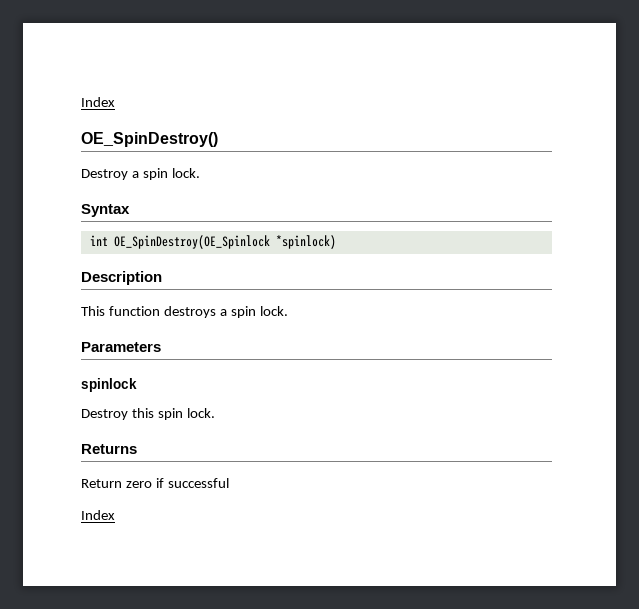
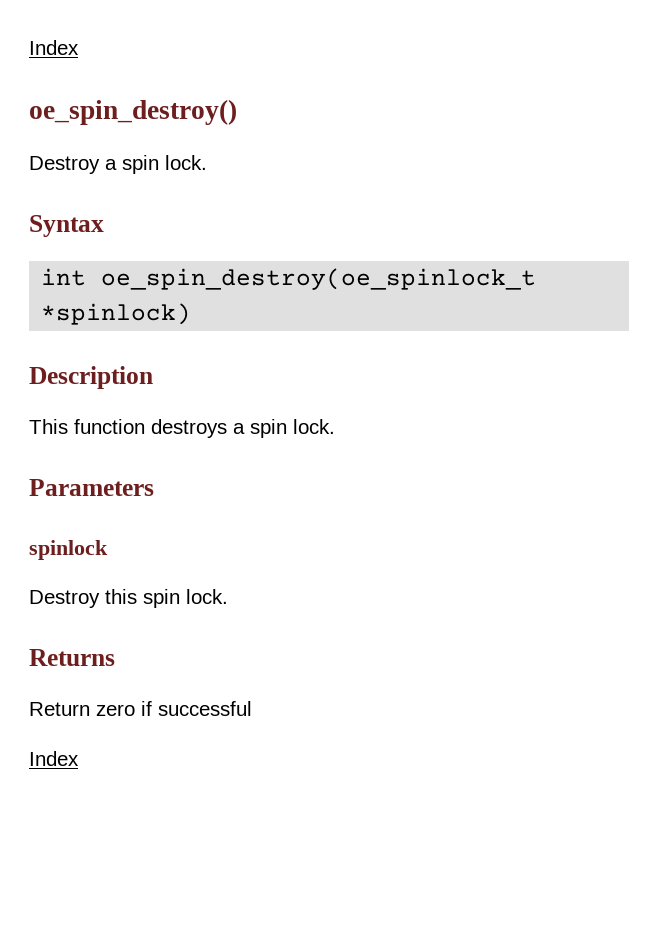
- OE_SpinDestroy()
+ oe_spin_destroy()
- int OE_SpinDestroy(OE_Spinlock *spinlock)
+ int oe_spin_destroy(oe_spinlock_t *spinlock)

